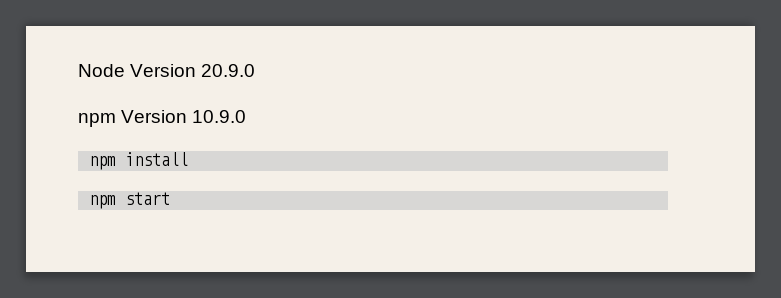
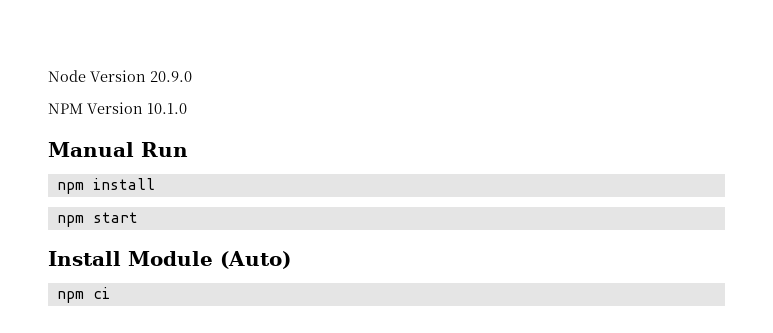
- npm Version 10.9.0
+ NPM Version 10.1.0
+ Manual Run
+ Install Module (Auto)
+ npm ci

